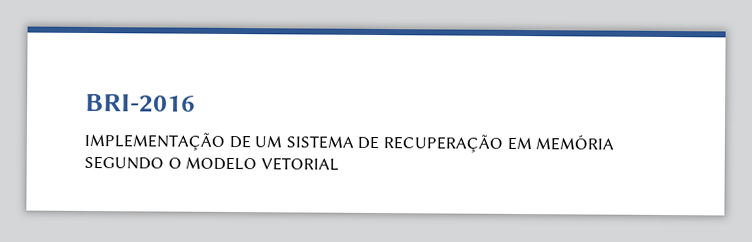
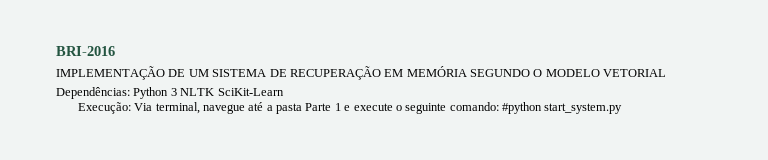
+ Dependências: Python 3 NLTK SciKit-Learn
+ Execução: Via terminal, navegue até a pasta Parte 1 e execute o seguinte comando: #python start_system.py

